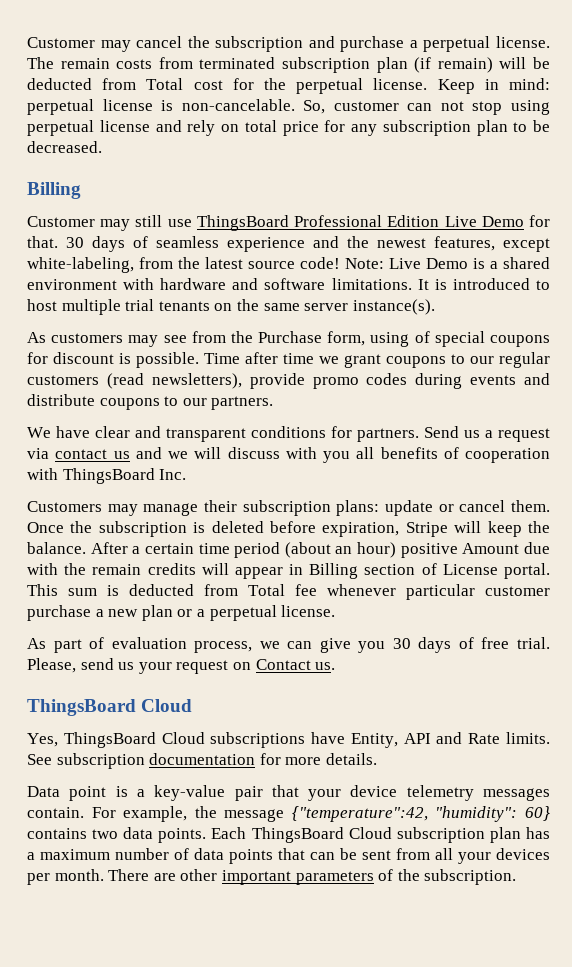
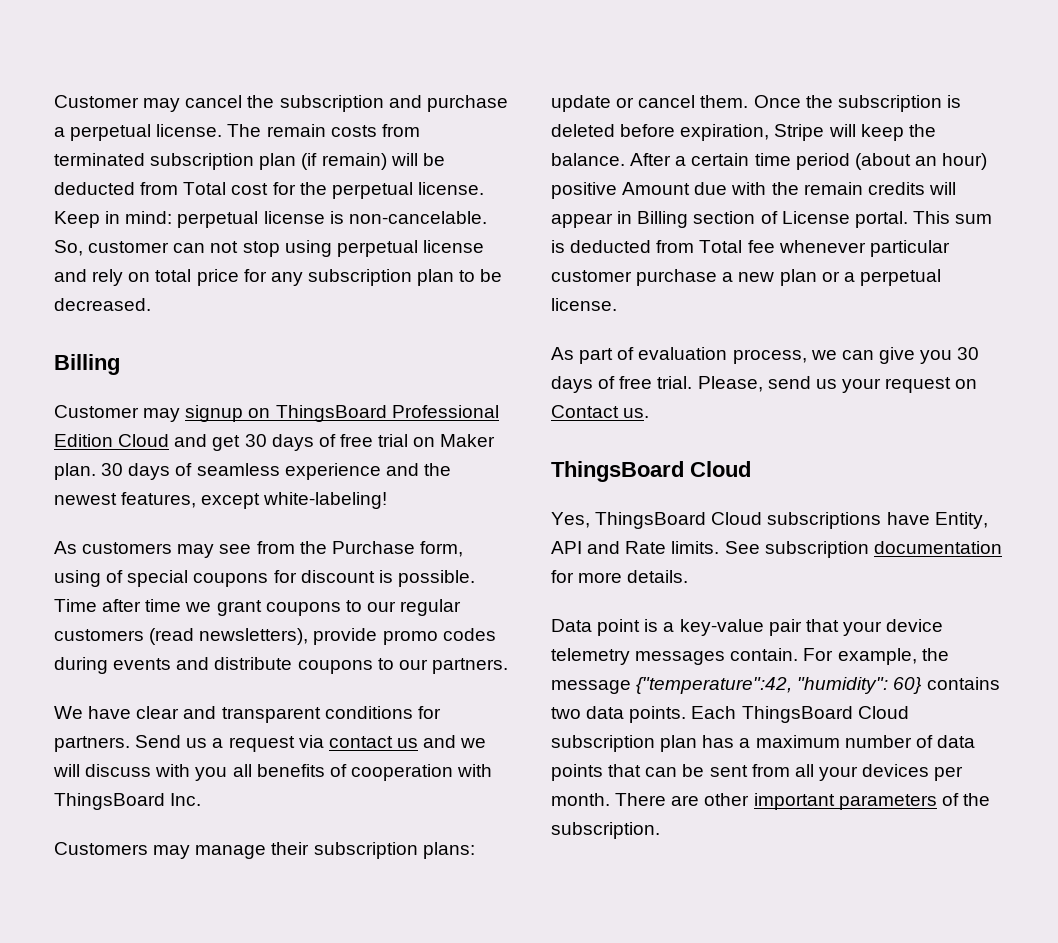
- Customer may still use ThingsBoard Professional Edition Live Demo for that.
+ Customer may signup on ThingsBoard Professional Edition Cloud and get 30 days of free trial on Maker plan.
- 30 days of seamless experience and the newest features, except white-labeling, from the latest source code! Note: Live Demo is a shared environment with hardware and software limitations. It is introduced to host multiple trial tenants on the same server instance(s).
+ 30 days of seamless experience and the newest features, except white-labeling!

